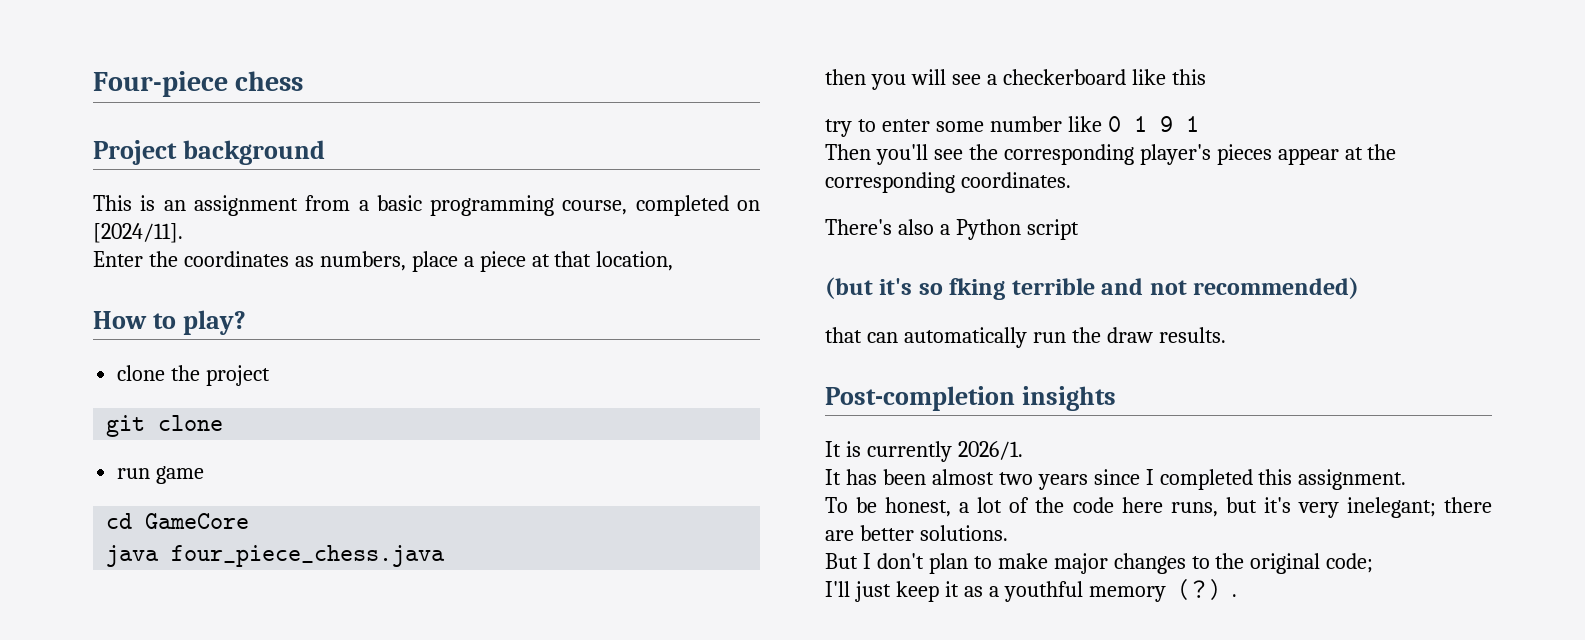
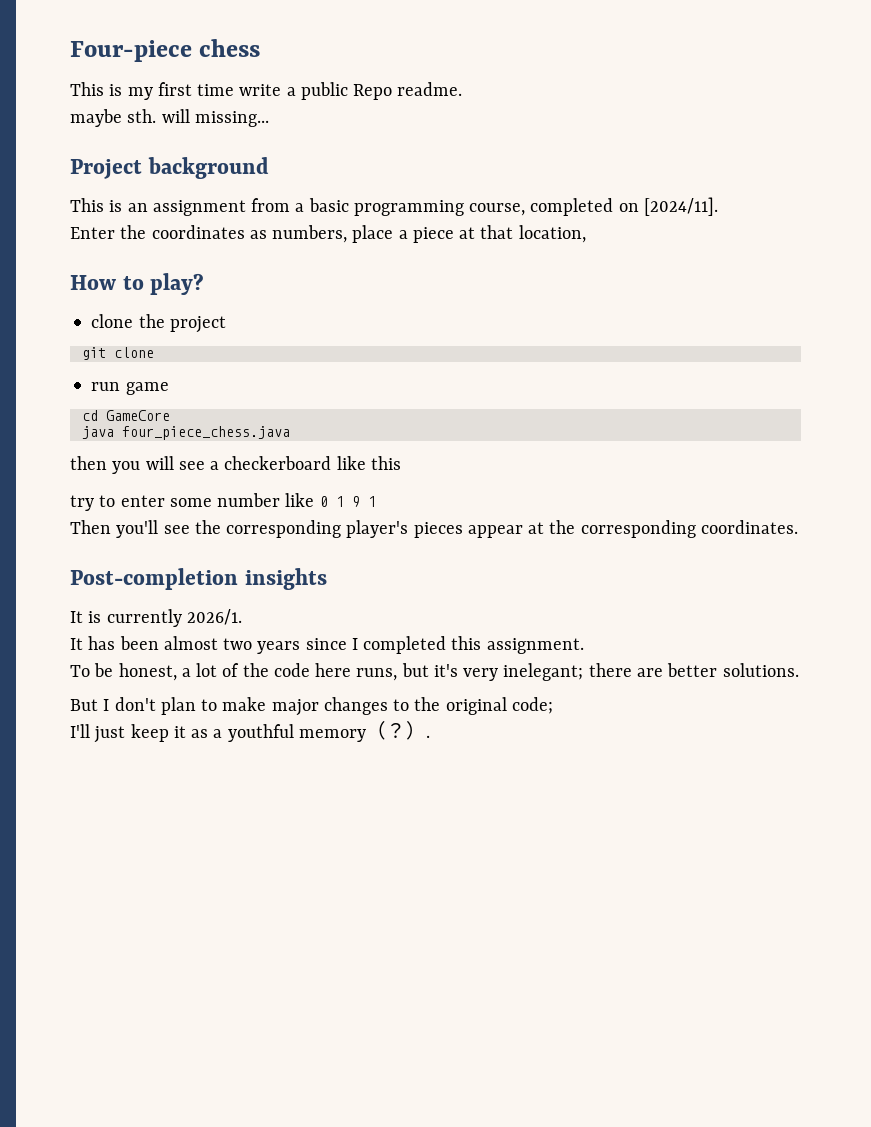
+ This is my first time write a public Repo readme.
+ maybe sth. will missing...
- There's also a Python script
- (but it's so fking terrible and not recommended)
- that can automatically run the draw results.

